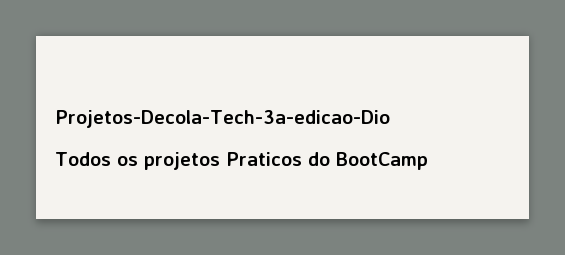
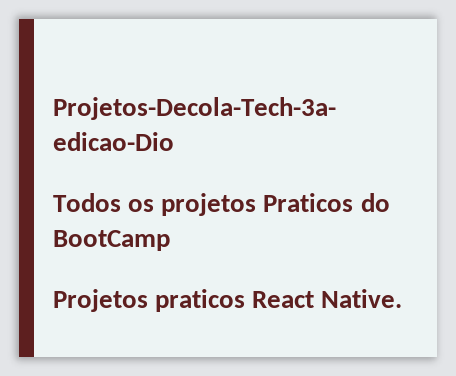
+ Projetos praticos React Native.

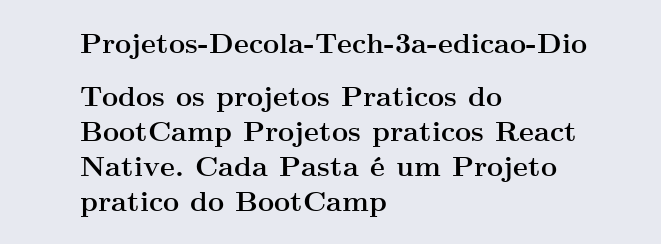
- Todos os projetos Praticos do BootCamp
- Projetos praticos React Native.
+ Todos os projetos Praticos do BootCamp Projetos praticos React Native.
+ Cada Pasta é um Projeto pratico do BootCamp

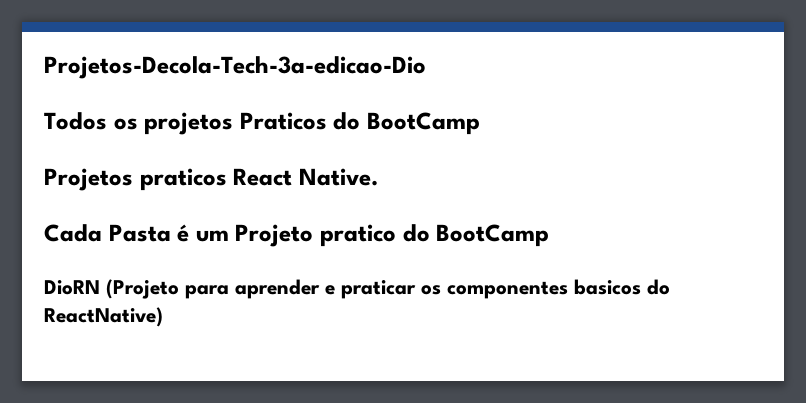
- Todos os projetos Praticos do BootCamp Projetos praticos React Native. Cada Pasta é um Projeto pratico do BootCamp
+ Todos os projetos Praticos do BootCamp
+ Projetos praticos React Native.
+ Cada Pasta é um Projeto pratico do BootCamp
+ DioRN (Projeto para aprender e praticar os componentes basicos do ReactNative)

